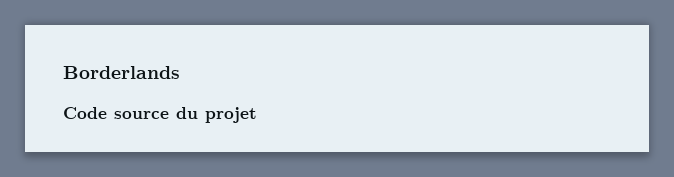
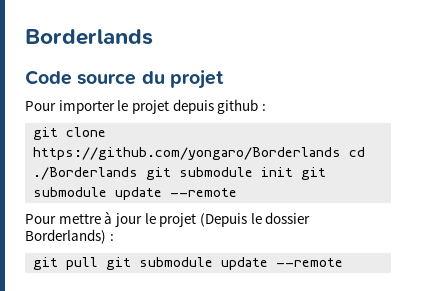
+ Pour importer le projet depuis github :
+ git clone https://github.com/yongaro/Borderlands cd ./Borderlands git submodule init git submodule update --remote
+ Pour mettre à jour le projet (Depuis le dossier Borderlands) :
+ git pull git submodule update --remote

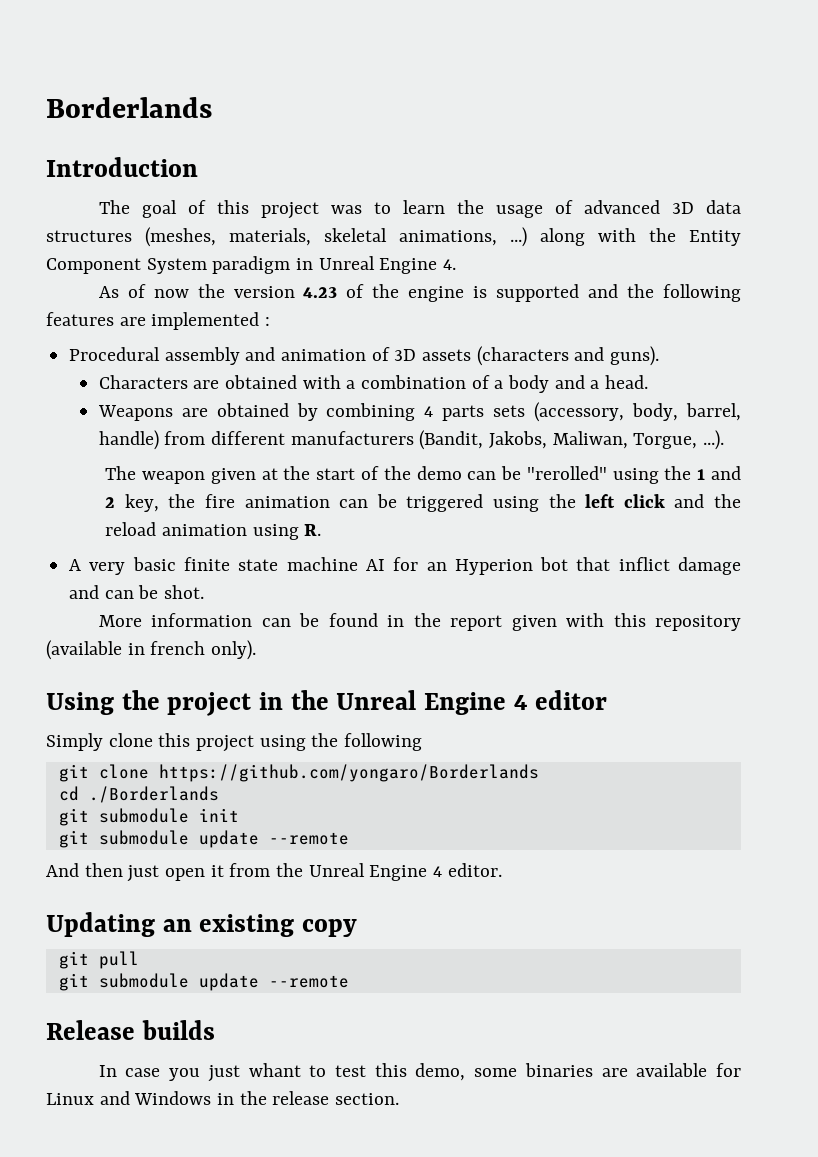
- Code source du projet
- Pour importer le projet depuis github :
+ Introduction
+ The goal of this project was to learn the usage of advanced 3D data structures (meshes, materials, skeletal animations, ...) along with the Entity Component System paradigm in Unreal Engine 4.
+ As of now the version 4.23 of the engine is supported and the following features are implemented :
+ Procedural assembly and animation of 3D assets (characters and guns).
+ Characters are obtained with a combination of a body and a head.
+ Weapons are obtained by combining 4 parts sets (accessory, body, barrel, handle) from different manufacturers (Bandit, Jakobs, Maliwan, Torgue, ...).
+ The weapon given at the start of the demo can be "rerolled" using the 1 and 2 key, the fire animation can be triggered using the left click and the reload animation using R.
+ A very basic finite state machine AI for an Hyperion bot that inflict damage and can be shot.
+ More information can be found in the report given with this repository (available in french only).
+ Using the project in the Unreal Engine 4 editor
+ Simply clone this project using the following
- git clone https://github.com/yongaro/Borderlands cd ./Borderlands git submodule init git submodule update --remote
- Pour mettre à jour le projet (Depuis le dossier Borderlands) :
+ git clone https://github.com/yongaro/Borderlands
+ cd ./Borderlands
+ git submodule init
+ git submodule update --remote
+ And then just open it from the Unreal Engine 4 editor.
+ Updating an existing copy
- git pull git submodule update --remote
+ git pull
+ git submodule update --remote
+ Release builds
+ In case you just whant to test this demo, some binaries are available for Linux and Windows in the release section.

